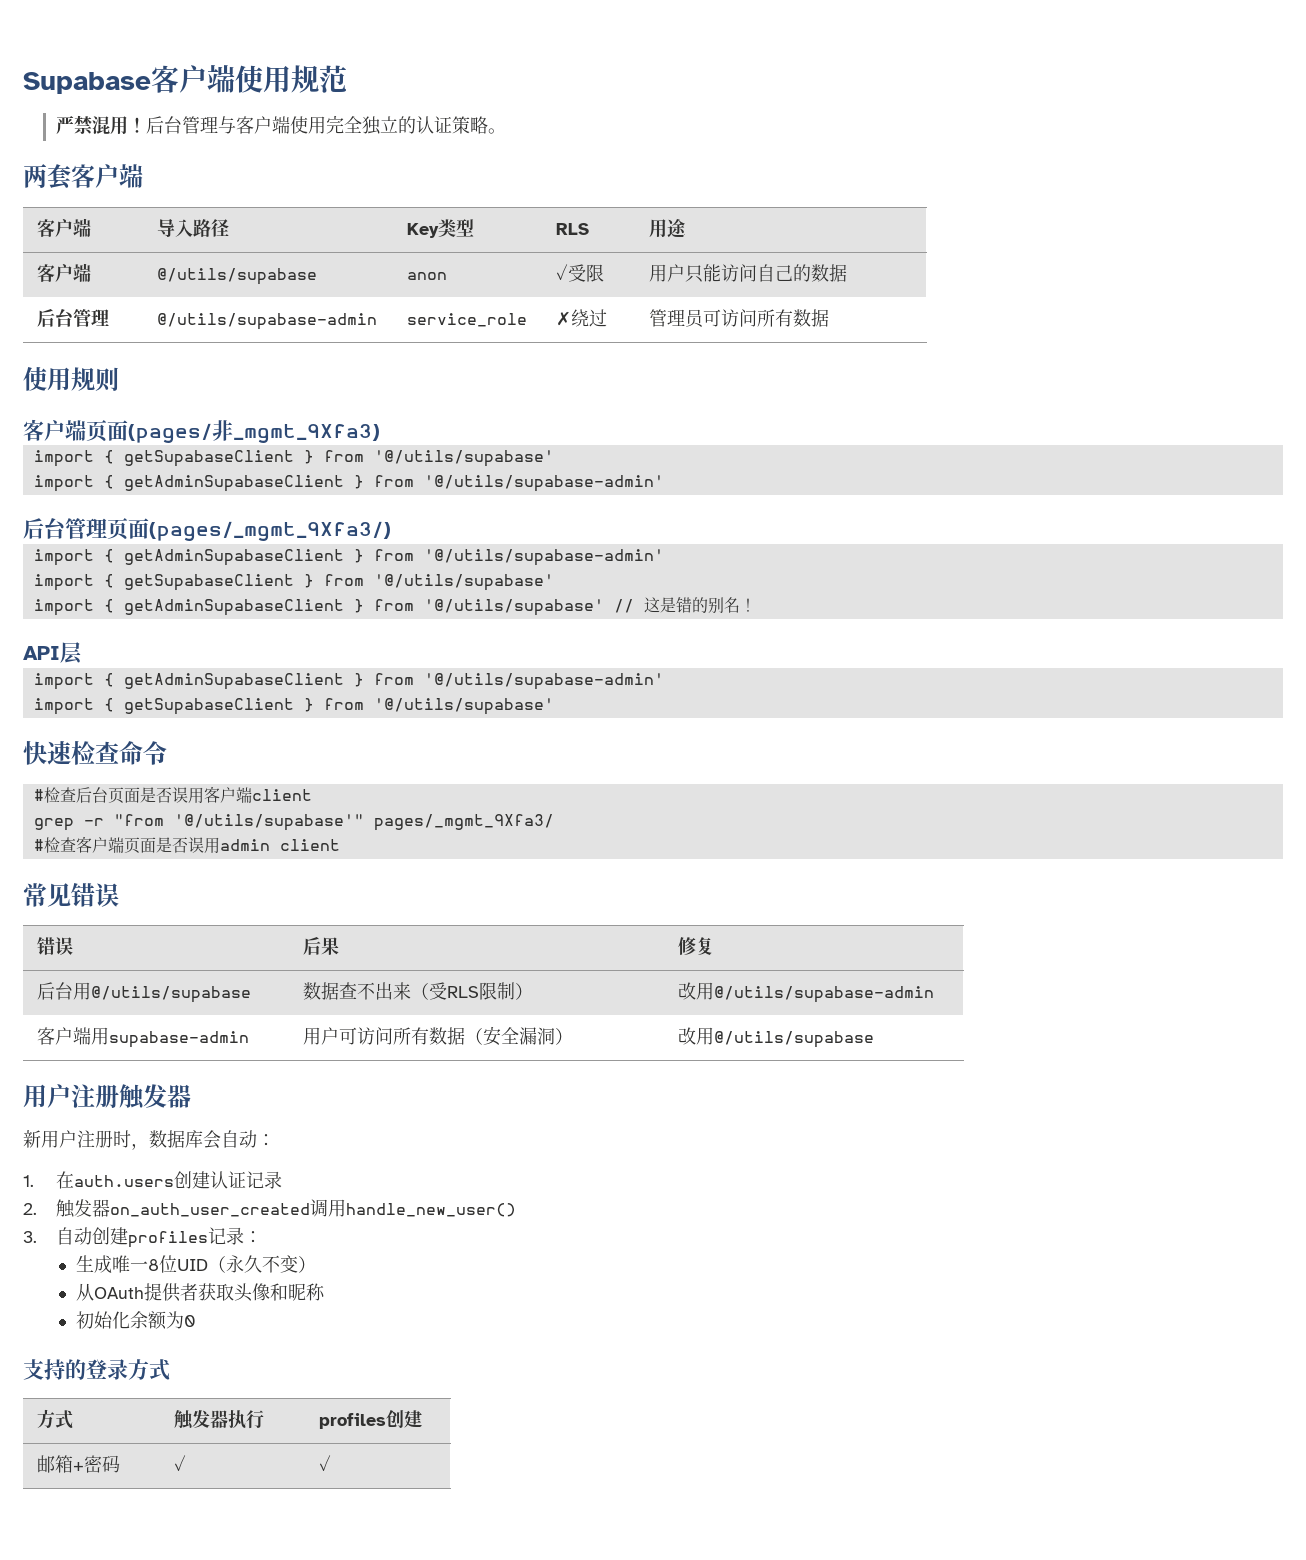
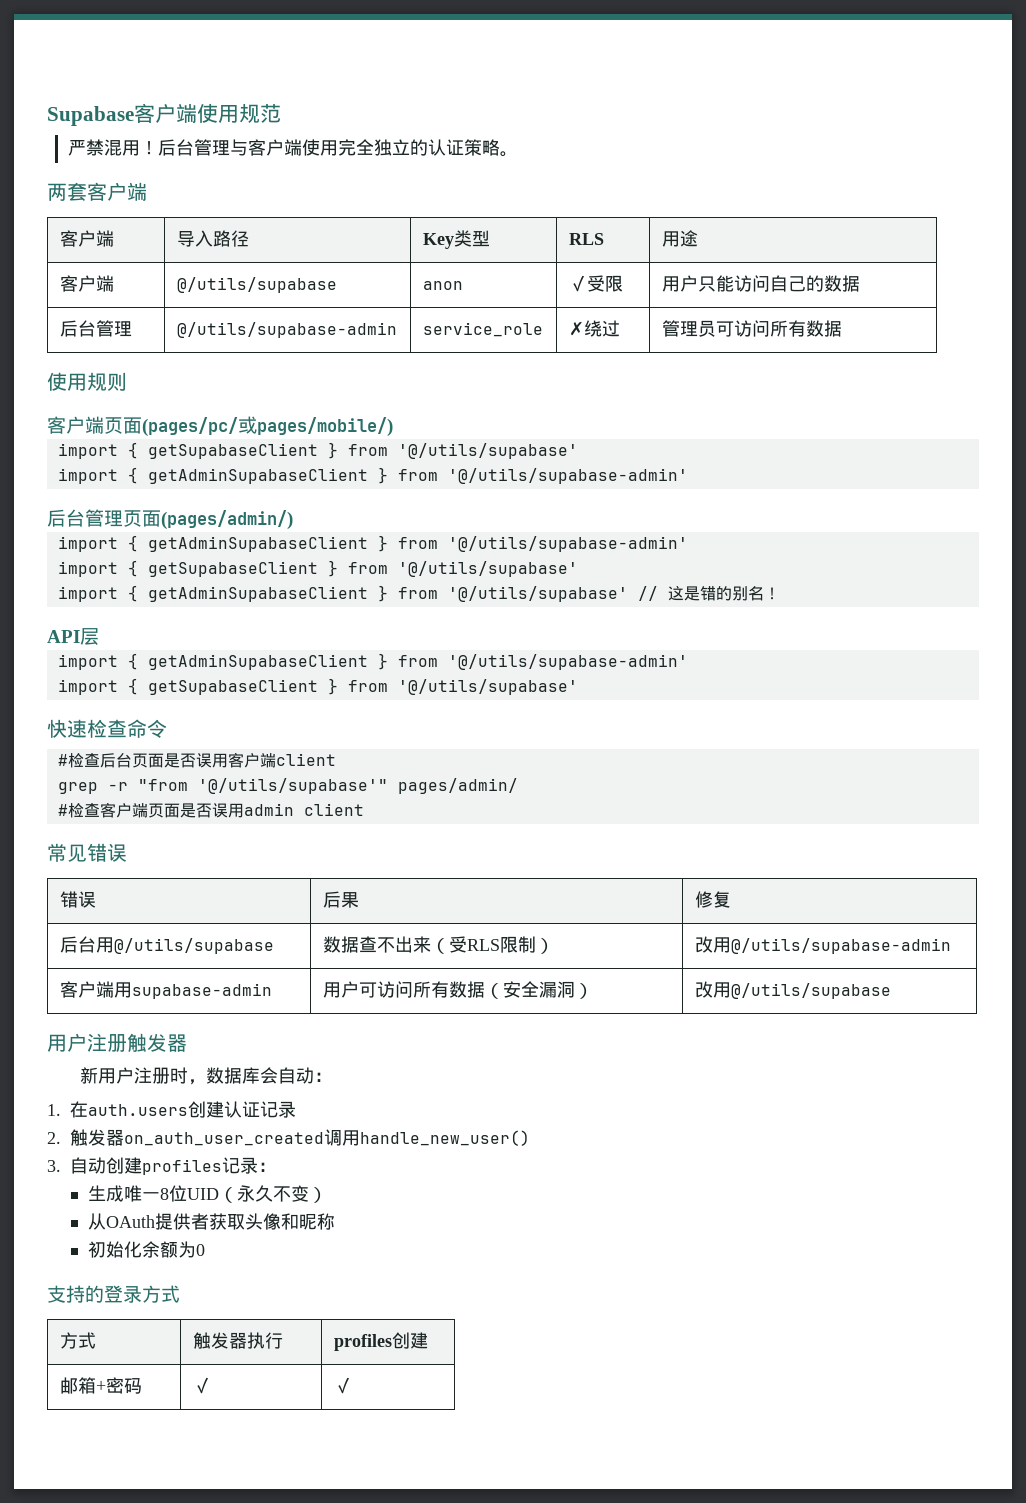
- 客户端页面(pages/非_mgmt_9Xfa3)
+ 客户端页面(pages/pc/或pages/mobile/)
- 后台管理页面(pages/_mgmt_9Xfa3/)
+ 后台管理页面(pages/admin/)
- grep -r "from '@/utils/supabase'" pages/_mgmt_9Xfa3/
+ grep -r "from '@/utils/supabase'" pages/admin/

